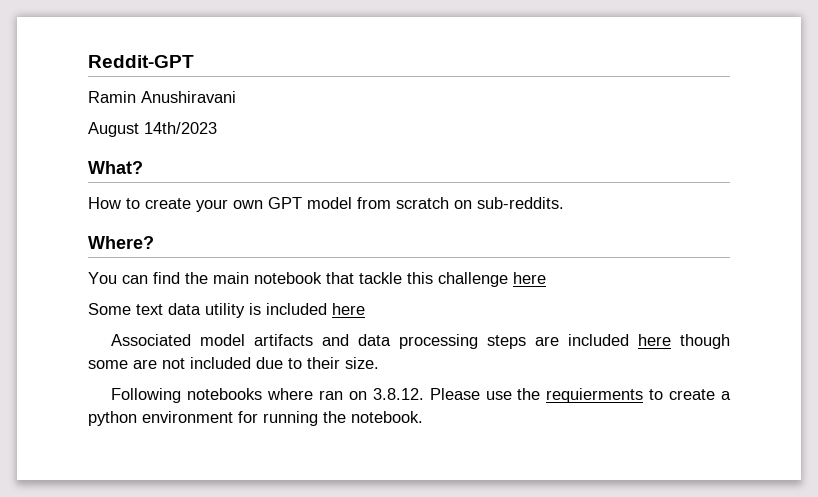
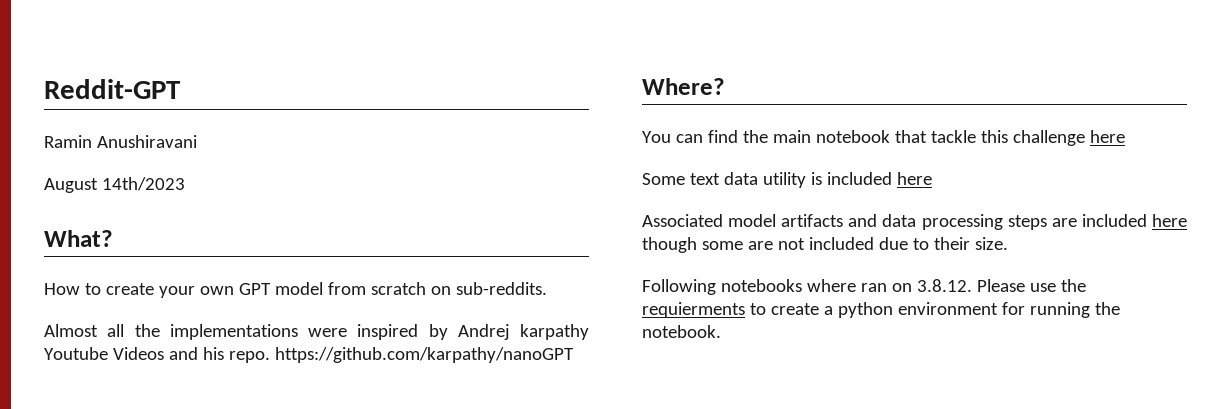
+ Almost all the implementations were inspired by Andrej karpathy Youtube Videos and his repo. https://github.com/karpathy/nanoGPT

